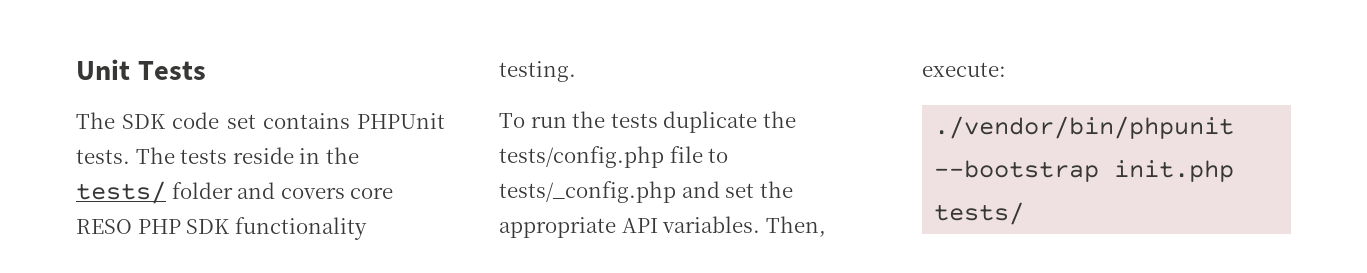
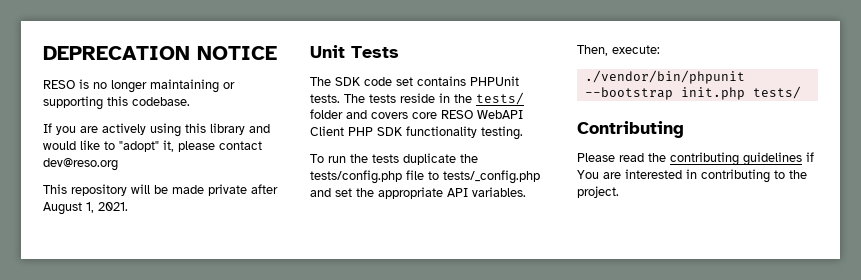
+ DEPRECATION NOTICE
+ RESO is no longer maintaining or supporting this codebase.
+ If you are actively using this library and would like to "adopt" it, please contact dev@reso.org
+ This repository will be made private after August 1, 2021.
- The tests reside in the tests/ folder and covers core RESO PHP SDK functionality testing.
+ The tests reside in the tests/ folder and covers core RESO WebAPI Client PHP SDK functionality testing.
+ Contributing
+ Please read the contributing guidelines if You are interested in contributing to the project.

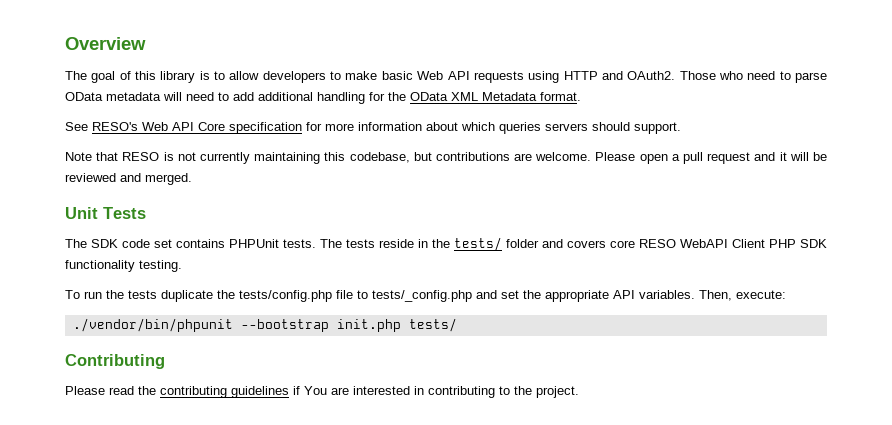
- DEPRECATION NOTICE
- RESO is no longer maintaining or supporting this codebase.
- If you are actively using this library and would like to "adopt" it, please contact dev@reso.org
- This repository will be made private after August 1, 2021.
+ Overview
+ The goal of this library is to allow developers to make basic Web API requests using HTTP and OAuth2. Those who need to parse OData metadata will need to add additional handling for the OData XML Metadata format.
+ See RESO's Web API Core specification for more information about which queries servers should support.
+ Note that RESO is not currently maintaining this codebase, but contributions are welcome. Please open a pull request and it will be reviewed and merged.

